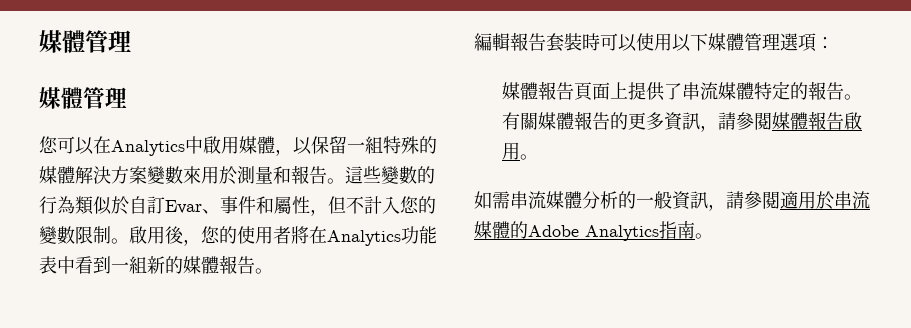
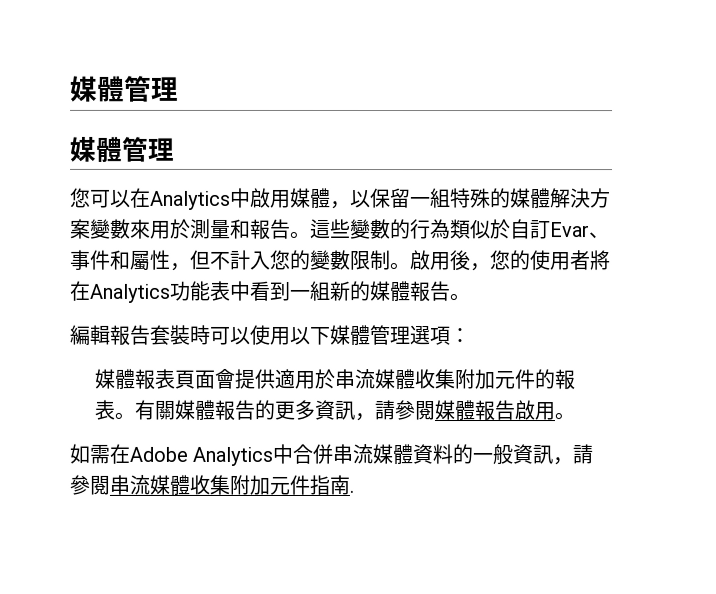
- 媒體報告頁面上提供了串流媒體特定的報告。
+ 媒體報表頁面會提供適用於串流媒體收集附加元件的報表。
- 如需串流媒體分析的一般資訊，請參閱適用於串流媒體的Adobe Analytics指南。
+ 如需在Adobe Analytics中合併串流媒體資料的一般資訊，請參閱串流媒體收集附加元件指南.

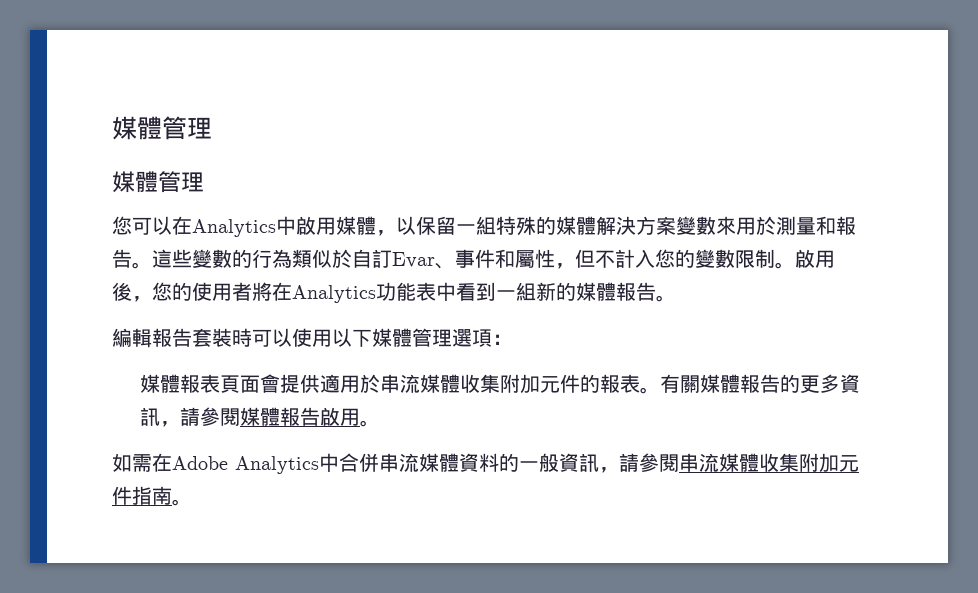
- 如需在Adobe Analytics中合併串流媒體資料的一般資訊，請參閱串流媒體收集附加元件指南.
+ 如需在Adobe Analytics中合併串流媒體資料的一般資訊，請參閱串流媒體收集附加元件指南。

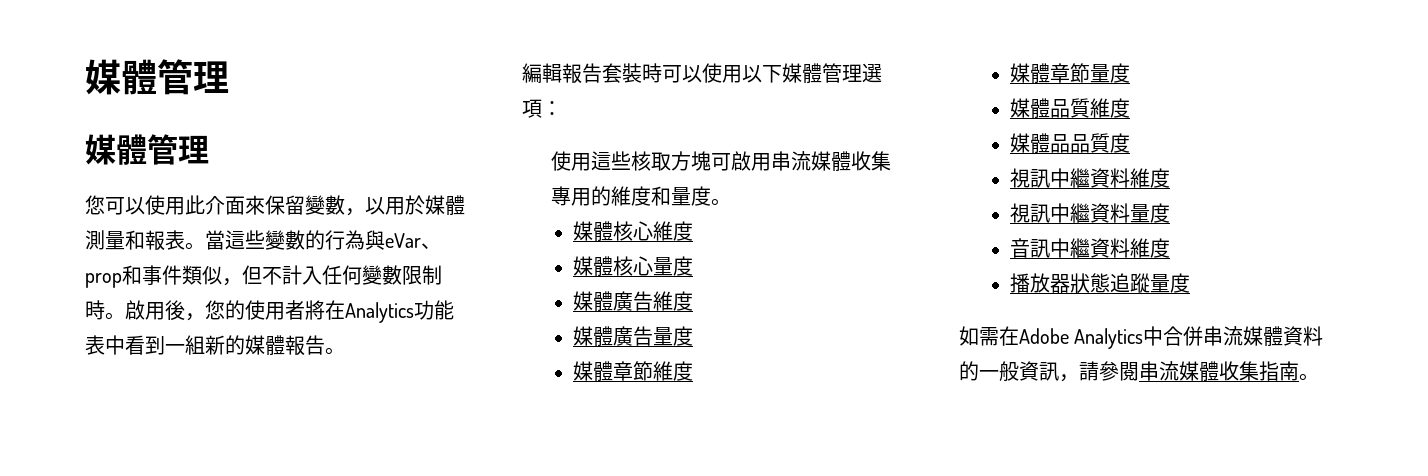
- 您可以在Analytics中啟用媒體，以保留一組特殊的媒體解決方案變數來用於測量和報告。這些變數的行為類似於自訂Evar、事件和屬性，但不計入您的變數限制。
+ 您可以使用此介面來保留變數，以用於媒體測量和報表。當這些變數的行為與eVar、prop和事件類似，但不計入任何變數限制時。
- 媒體報表頁面會提供適用於串流媒體收集附加元件的報表。有關媒體報告的更多資訊，請參閱媒體報告啟用。
+ 使用這些核取方塊可啟用串流媒體收集專用的維度和量度。
+ 媒體核心維度
+ 媒體核心量度
+ 媒體廣告維度
+ 媒體廣告量度
+ 媒體章節維度
+ 媒體章節量度
+ 媒體品質維度
+ 媒體品品質度
+ 視訊中繼資料維度
+ 視訊中繼資料量度
+ 音訊中繼資料維度
+ 播放器狀態追蹤量度
- 如需在Adobe Analytics中合併串流媒體資料的一般資訊，請參閱串流媒體收集附加元件指南。
+ 如需在Adobe Analytics中合併串流媒體資料的一般資訊，請參閱串流媒體收集指南。

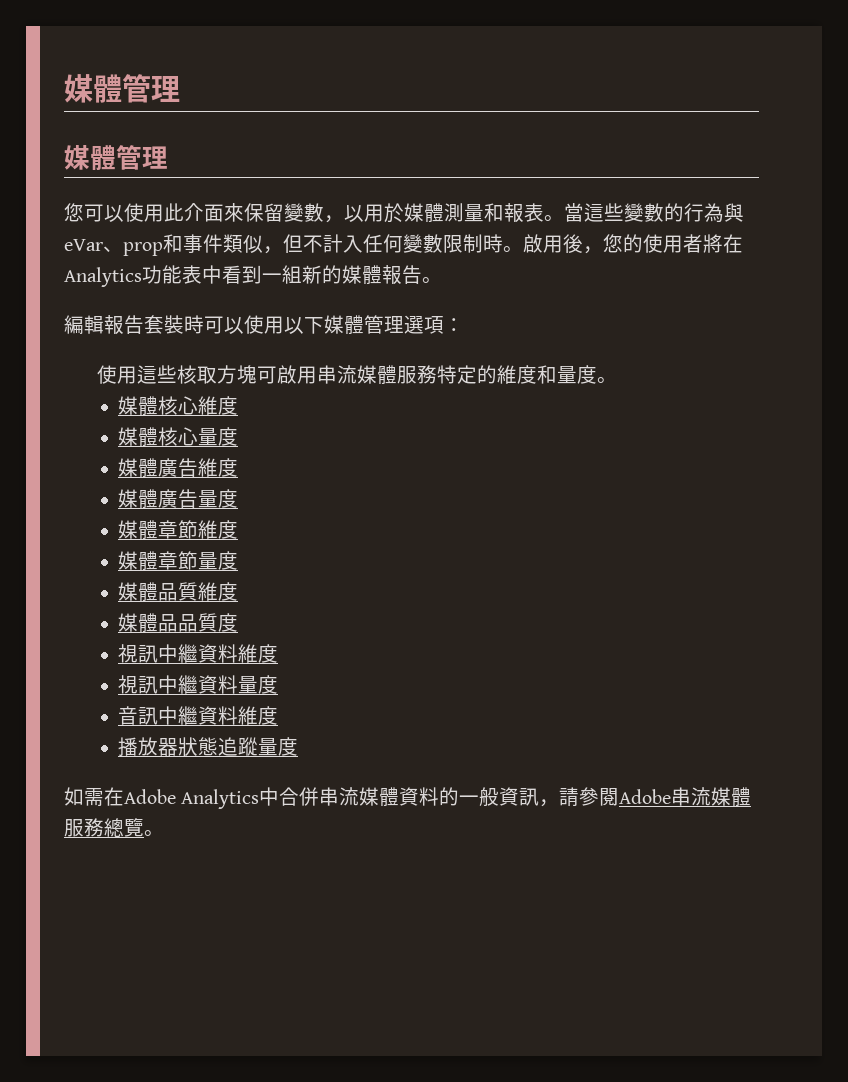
- 使用這些核取方塊可啟用串流媒體收集專用的維度和量度。
+ 使用這些核取方塊可啟用串流媒體服務特定的維度和量度。
- 如需在Adobe Analytics中合併串流媒體資料的一般資訊，請參閱串流媒體收集指南。
+ 如需在Adobe Analytics中合併串流媒體資料的一般資訊，請參閱Adobe串流媒體服務總覽。

